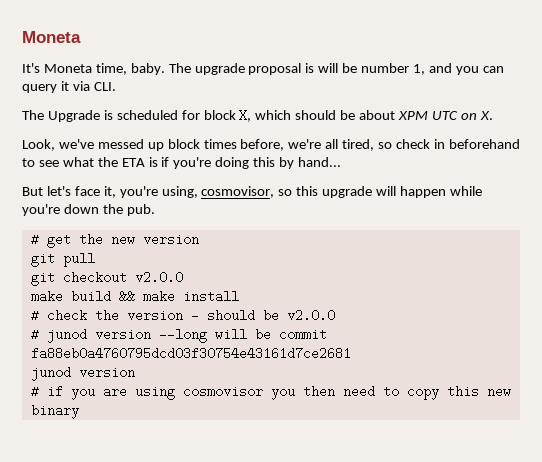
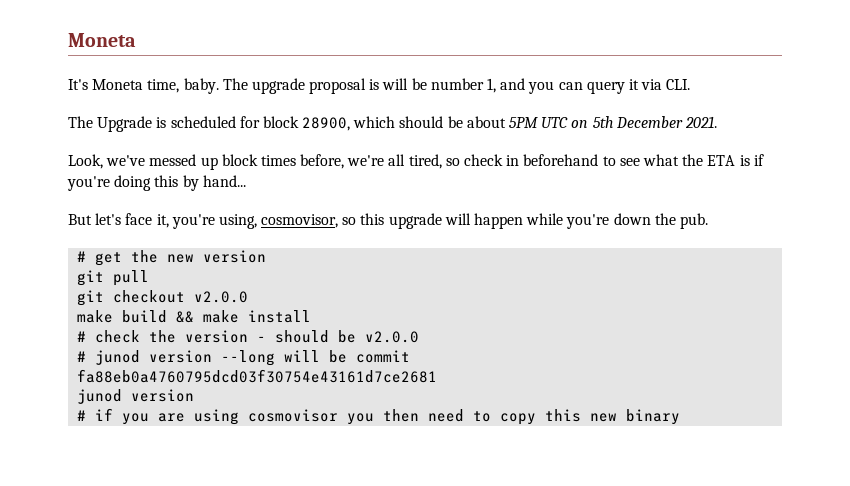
- The Upgrade is scheduled for block X, which should be about XPM UTC on X.
+ The Upgrade is scheduled for block 28900, which should be about 5PM UTC on 5th December 2021.

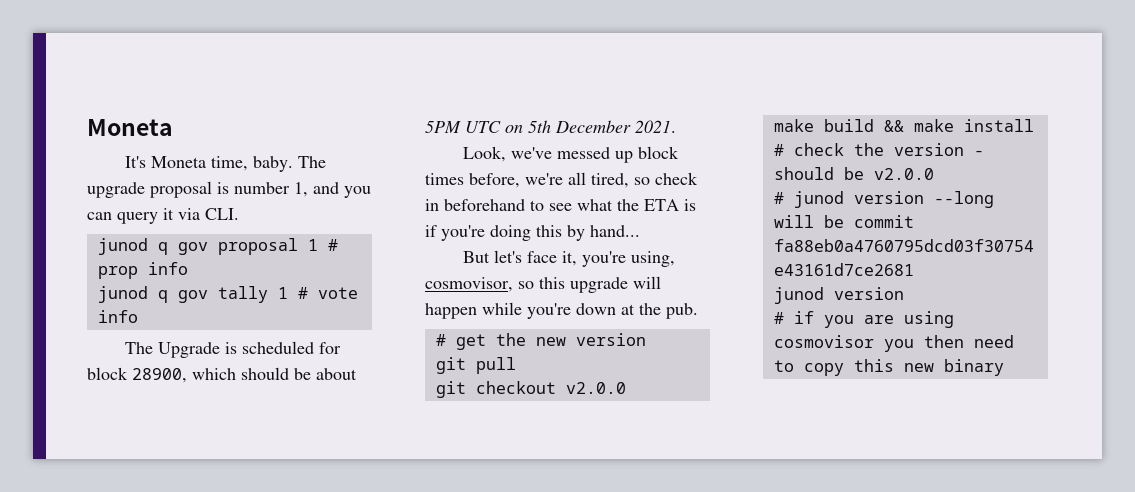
- The upgrade proposal is will be number 1, and you can query it via CLI.
+ The upgrade proposal is number 1, and you can query it via CLI.
+ junod q gov proposal 1 # prop info
+ junod q gov tally 1 # vote info
- But let's face it, you're using, cosmovisor, so this upgrade will happen while you're down the pub.
+ But let's face it, you're using, cosmovisor, so this upgrade will happen while you're down at the pub.

